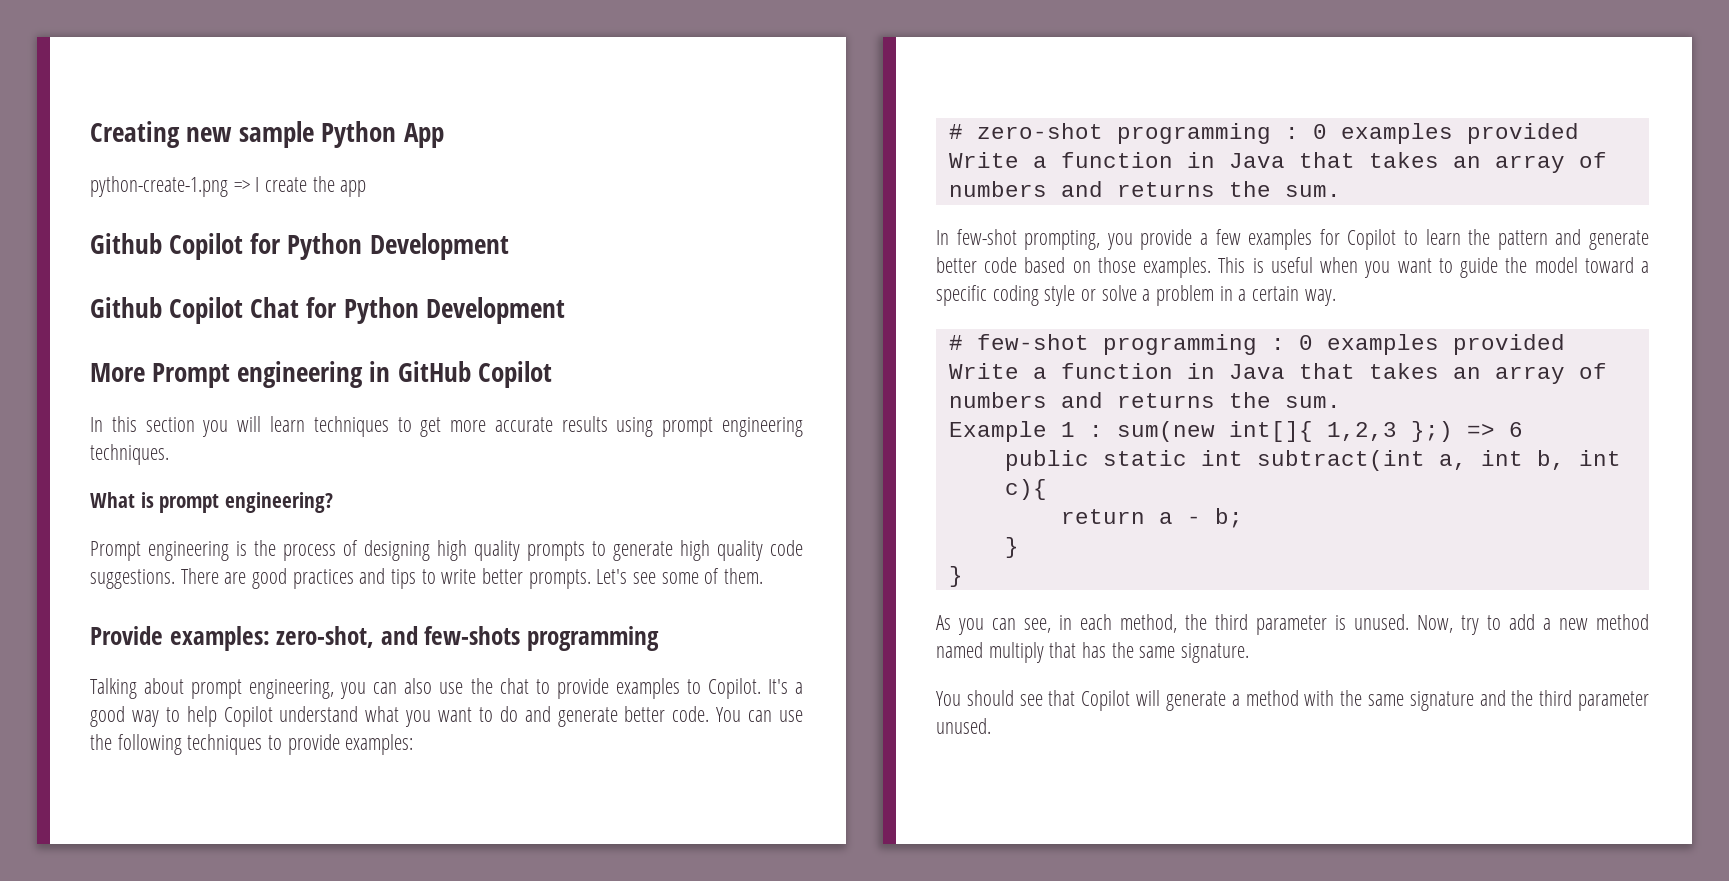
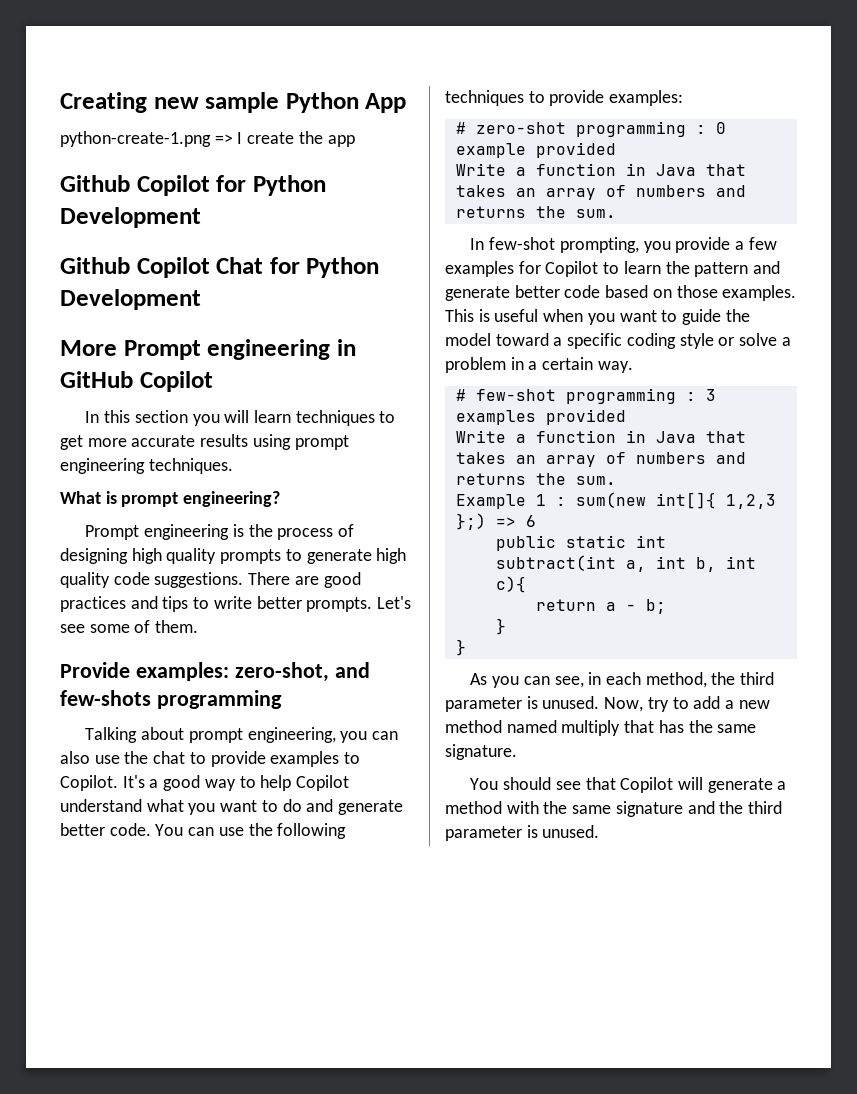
- # zero-shot programming : 0 examples provided
+ # zero-shot programming : 0 example provided
- # few-shot programming : 0 examples provided
+ # few-shot programming : 3 examples provided
- You should see that Copilot will generate a method with the same signature and the third parameter unused.
+ You should see that Copilot will generate a method with the same signature and the third parameter is unused.

